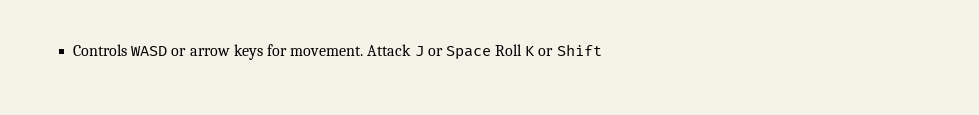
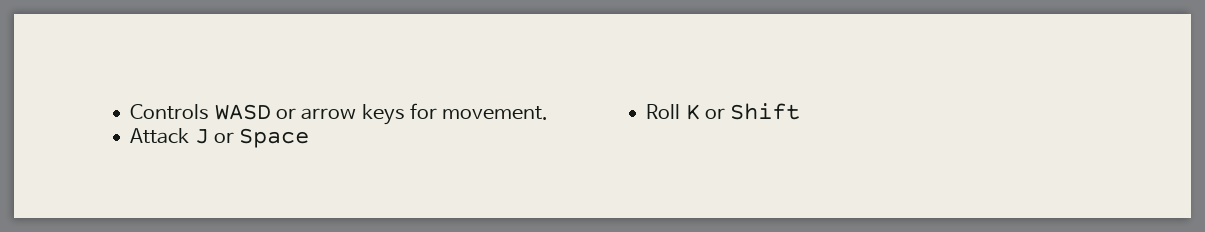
- Controls WASD or arrow keys for movement. Attack J or Space Roll K or Shift
+ Controls WASD or arrow keys for movement.
+ Attack J or Space
+ Roll K or Shift

